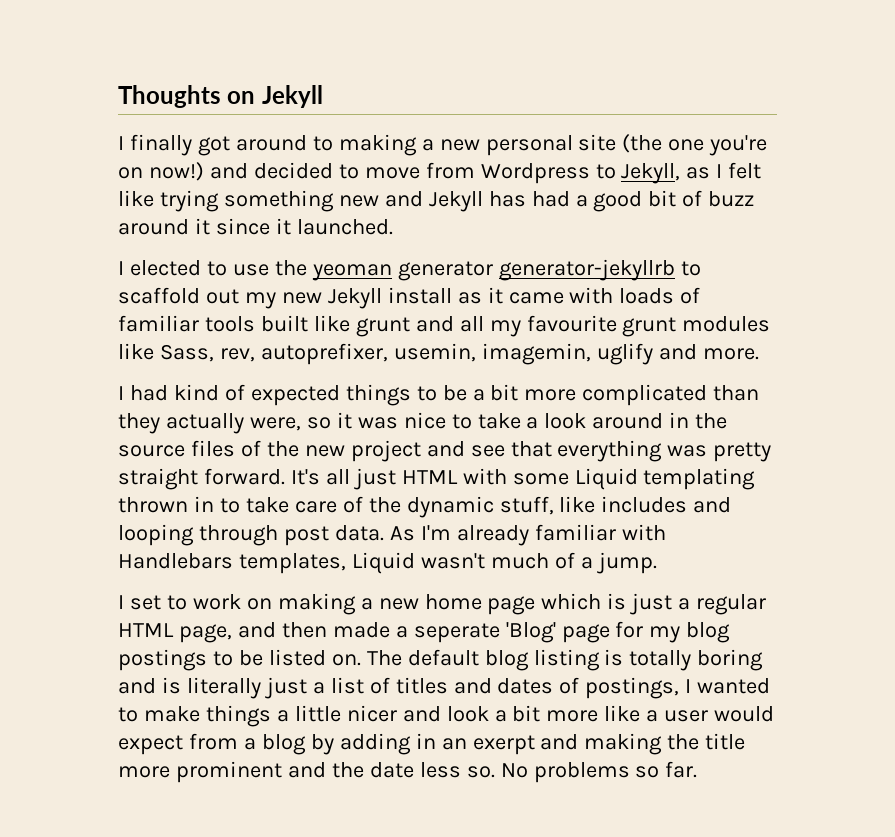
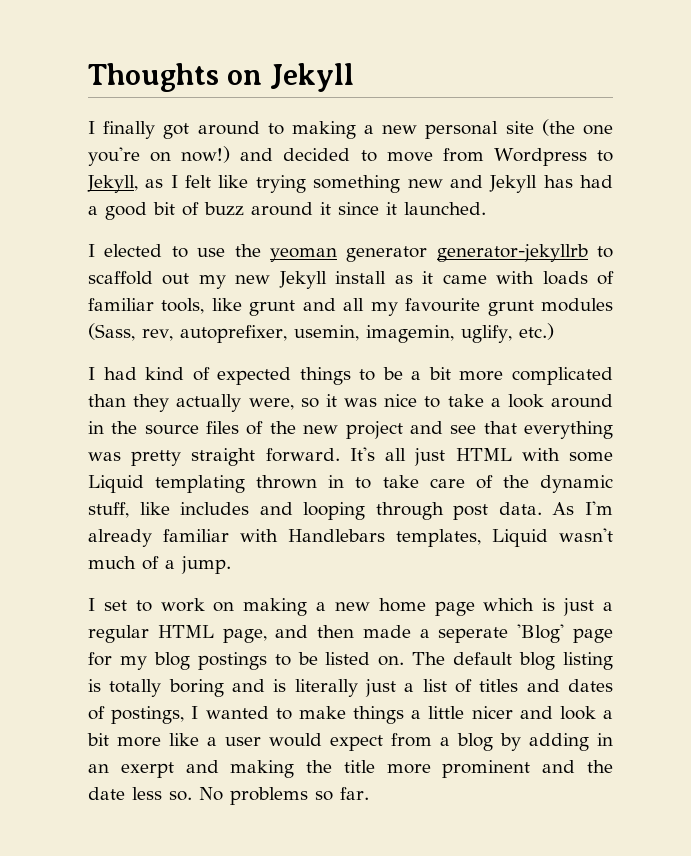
- I elected to use the yeoman generator generator-jekyllrb to scaffold out my new Jekyll install as it came with loads of familiar tools built like grunt and all my favourite grunt modules like Sass, rev, autoprefixer, usemin, imagemin, uglify and more.
+ I elected to use the yeoman generator generator-jekyllrb to scaffold out my new Jekyll install as it came with loads of familiar tools, like grunt and all my favourite grunt modules (Sass, rev, autoprefixer, usemin, imagemin, uglify, etc.)

